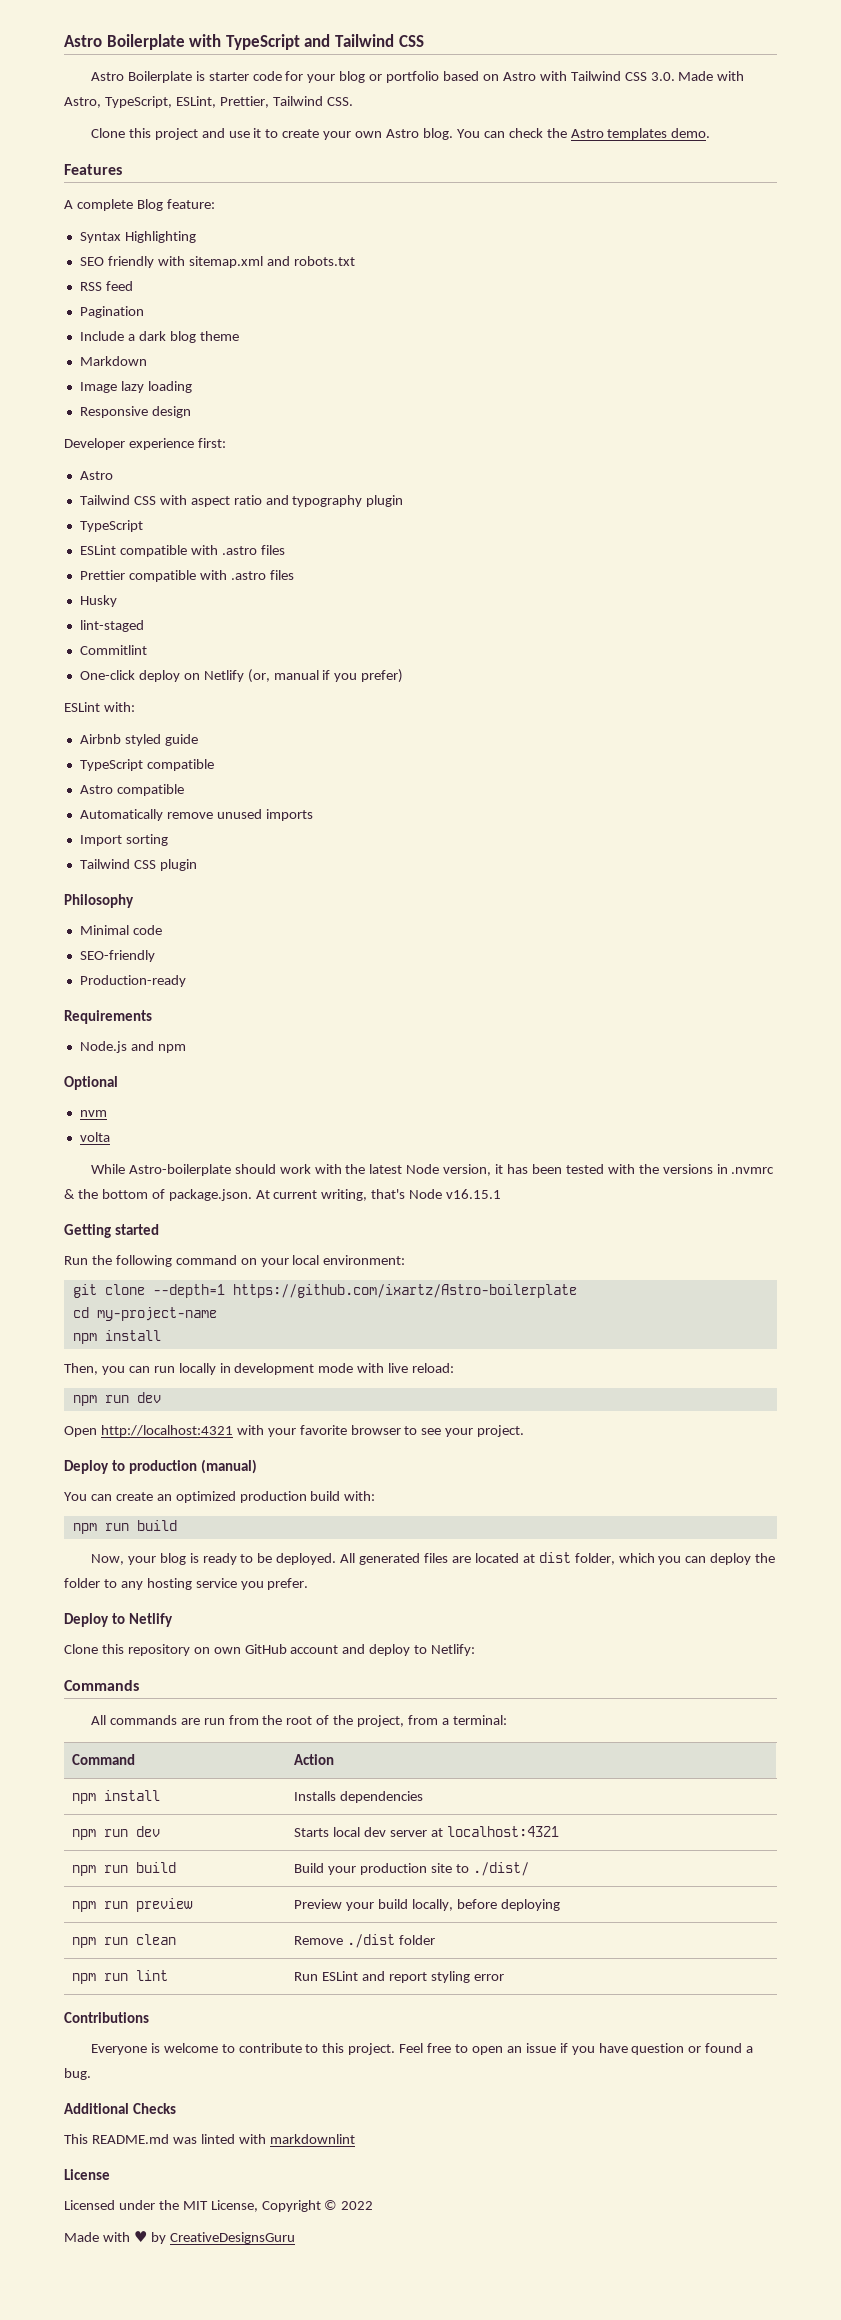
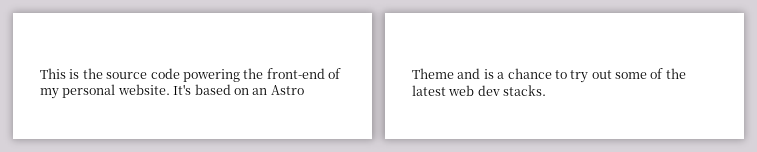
- Astro Boilerplate with TypeScript and Tailwind CSS
- Astro Boilerplate is starter code for your blog or portfolio based on Astro with Tailwind CSS 3.0. Made with Astro, TypeScript, ESLint, Prettier, Tailwind CSS.
- Clone this project and use it to create your own Astro blog. You can check the Astro templates demo.
- Features
- A complete Blog feature:
- Syntax Highlighting
- SEO friendly with sitemap.xml and robots.txt
- RSS feed
- Pagination
- Include a dark blog theme
- Markdown
- Image lazy loading
- Responsive design
- Developer experience first:
- Astro
- Tailwind CSS with aspect ratio and typography plugin
- TypeScript
- ESLint compatible with .astro files
- Prettier compatible with .astro files
- Husky
- lint-staged
- Commitlint
- One-click deploy on Netlify (or, manual if you prefer)
- ESLint with:
- Airbnb styled guide
- TypeScript compatible
- Astro compatible
- Automatically remove unused imports
- Import sorting
- Tailwind CSS plugin
- Philosophy
- Minimal code
- SEO-friendly
- Production-ready
- Requirements
- Node.js and npm
- Optional
- nvm
- volta
- While Astro-boilerplate should work with the latest Node version, it has been tested with the versions in .nvmrc & the bottom of package.json. At current writing, that's Node v16.15.1
- Getting started
- Run the following command on your local environment:
- git clone --depth=1 https://github.com/ixartz/Astro-boilerplate
- cd my-project-name
- npm install
- Then, you can run locally in development mode with live reload:
- npm run dev
- Open http://localhost:4321 with your favorite browser to see your project.
- Deploy to production (manual)
- You can create an optimized production build with:
- npm run build
- Now, your blog is ready to be deployed. All generated files are located at dist folder, which you can deploy the folder to any hosting service you prefer.
- Deploy to Netlify
- Clone this repository on own GitHub account and deploy to Netlify:
- Commands
- All commands are run from the root of the project, from a terminal:
- Command | Action
- npm install | Installs dependencies
- npm run dev | Starts local dev server at localhost:4321
- npm run build | Build your production site to ./dist/
- npm run preview | Preview your build locally, before deploying
- npm run clean | Remove ./dist folder
- npm run lint | Run ESLint and report styling error
- Contributions
- Everyone is welcome to contribute to this project. Feel free to open an issue if you have question or found a bug.
- Additional Checks
- This README.md was linted with markdownlint
- License
- Licensed under the MIT License, Copyright © 2022
- Made with ♥ by CreativeDesignsGuru
+ This is the source code powering the front-end of my personal website. It's based on an Astro Theme and is a chance to try out some of the latest web dev stacks.

